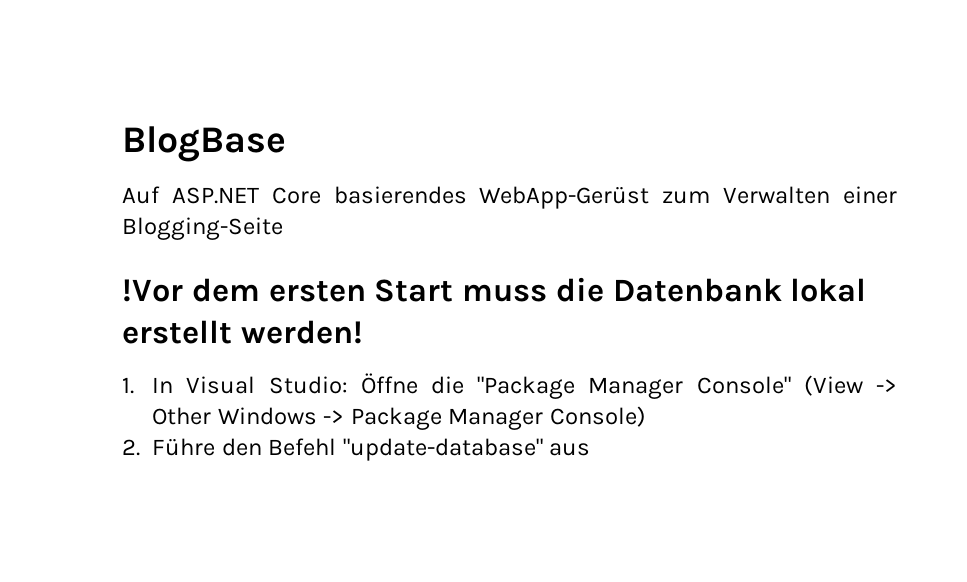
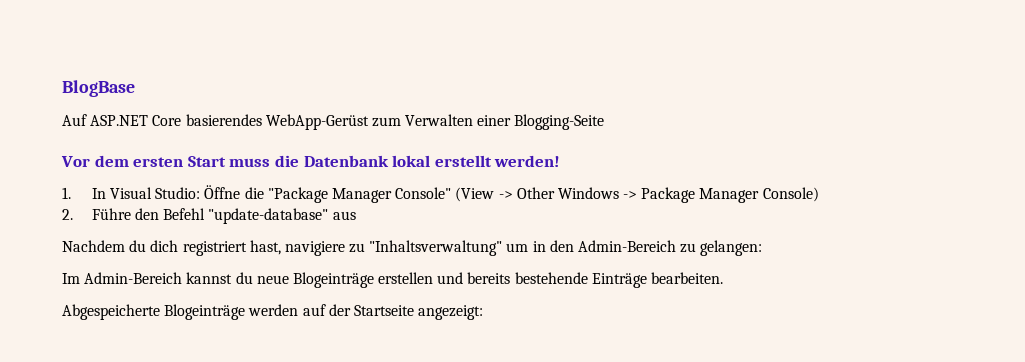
- !Vor dem ersten Start muss die Datenbank lokal erstellt werden!
+ Vor dem ersten Start muss die Datenbank lokal erstellt werden!
+ Nachdem du dich registriert hast, navigiere zu "Inhaltsverwaltung" um in den Admin-Bereich zu gelangen:
+ Im Admin-Bereich kannst du neue Blogeinträge erstellen und bereits bestehende Einträge bearbeiten.
+ Abgespeicherte Blogeinträge werden auf der Startseite angezeigt:

